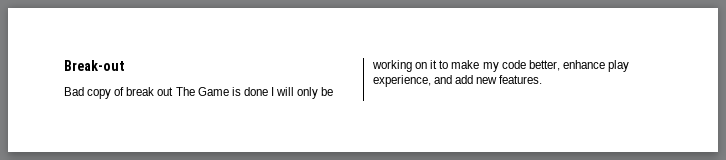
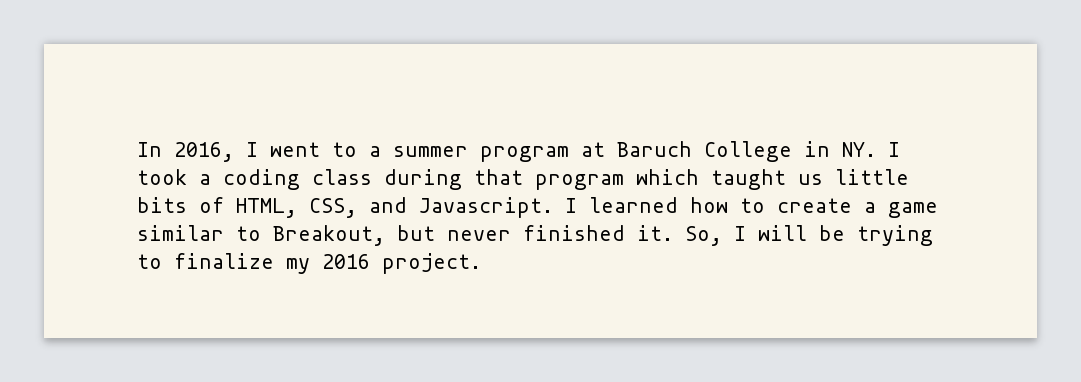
- Break-out
- Bad copy of break out The Game is done I will only be working on it to make my code better, enhance play experience, and add new features.
+ In 2016, I went to a summer program at Baruch College in NY. I took a coding class during that program which taught us little bits of HTML, CSS, and Javascript. I learned how to create a game similar to Breakout, but never finished it. So, I will be trying to finalize my 2016 project.

